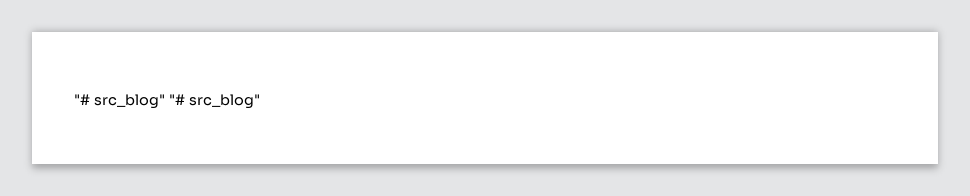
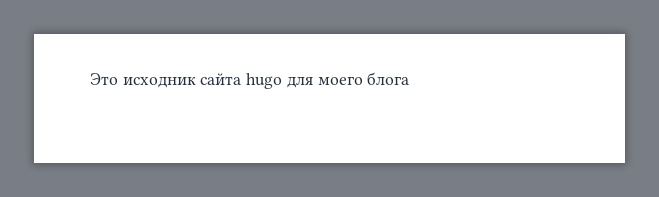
- "# src_blog" "# src_blog"
+ Это исходник сайта hugo для моего блога

